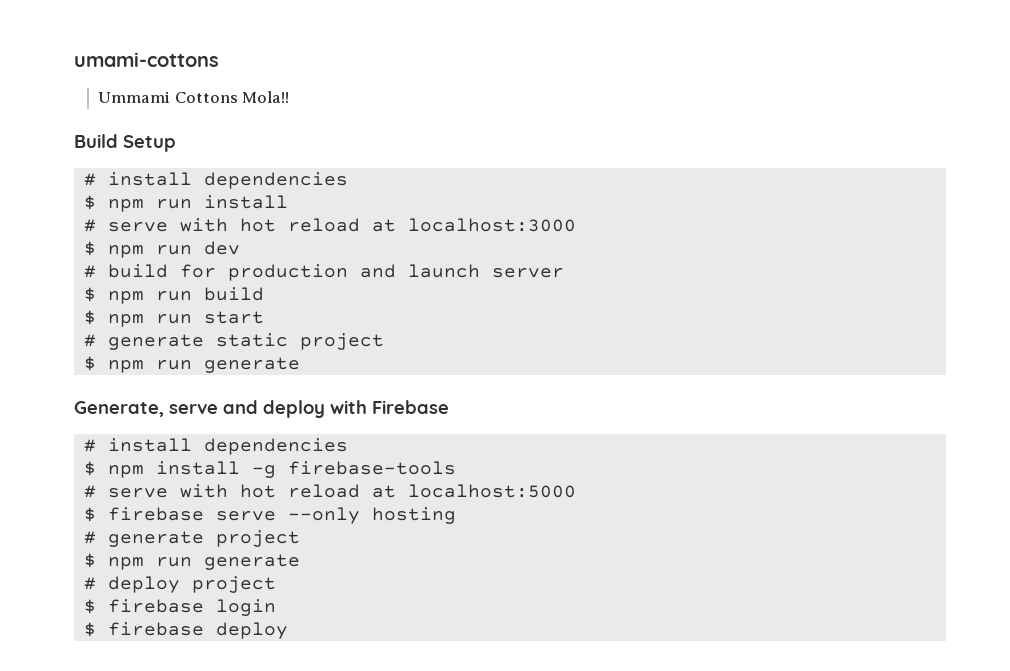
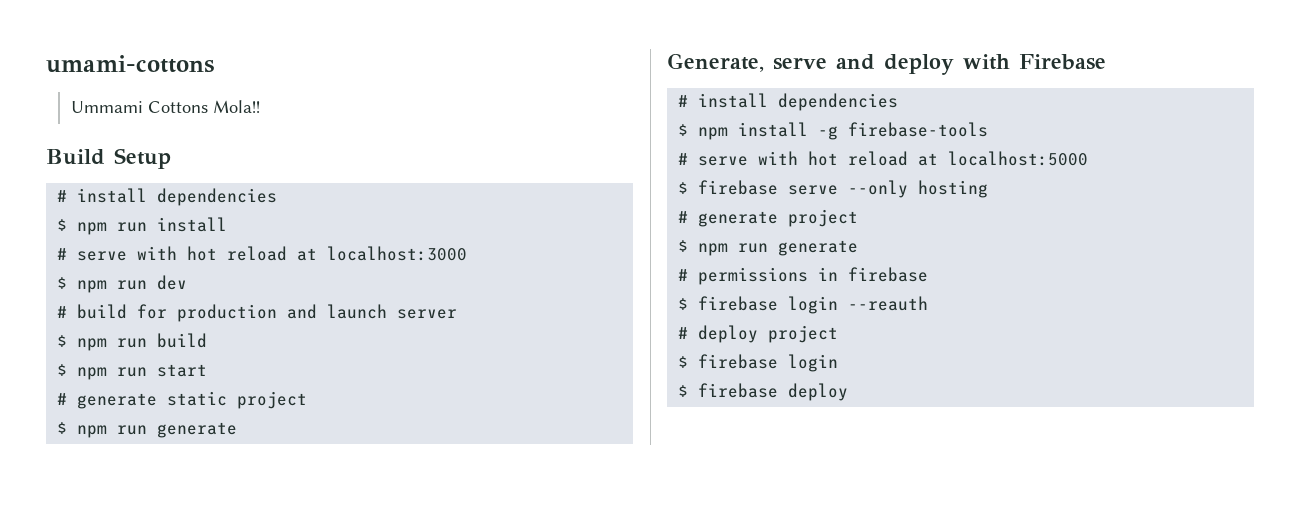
+ # permissions in firebase
+ $ firebase login --reauth

